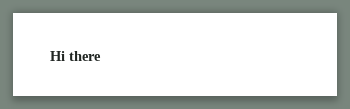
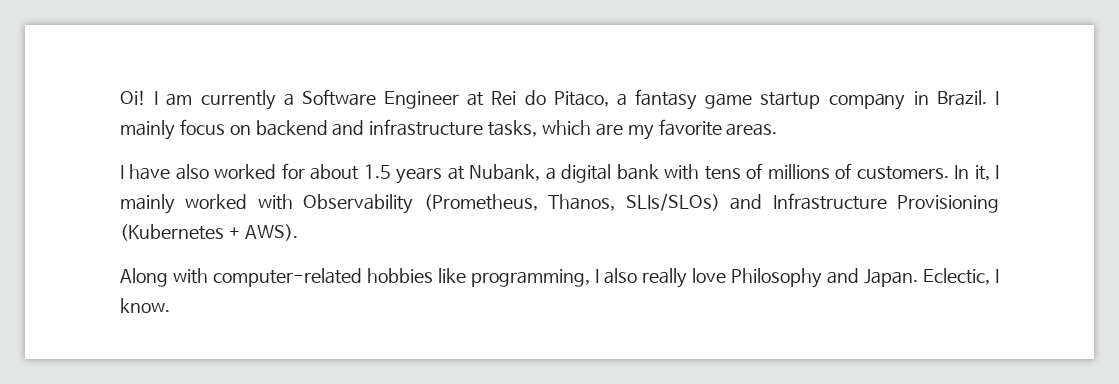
- Hi there
+ Oi! I am currently a Software Engineer at Rei do Pitaco, a fantasy game startup company in Brazil. I mainly focus on backend and infrastructure tasks, which are my favorite areas.
+ I have also worked for about 1.5 years at Nubank, a digital bank with tens of millions of customers. In it, I mainly worked with Observability (Prometheus, Thanos, SLIs/SLOs) and Infrastructure Provisioning (Kubernetes + AWS).
+ Along with computer-related hobbies like programming, I also really love Philosophy and Japan. Eclectic, I know.

